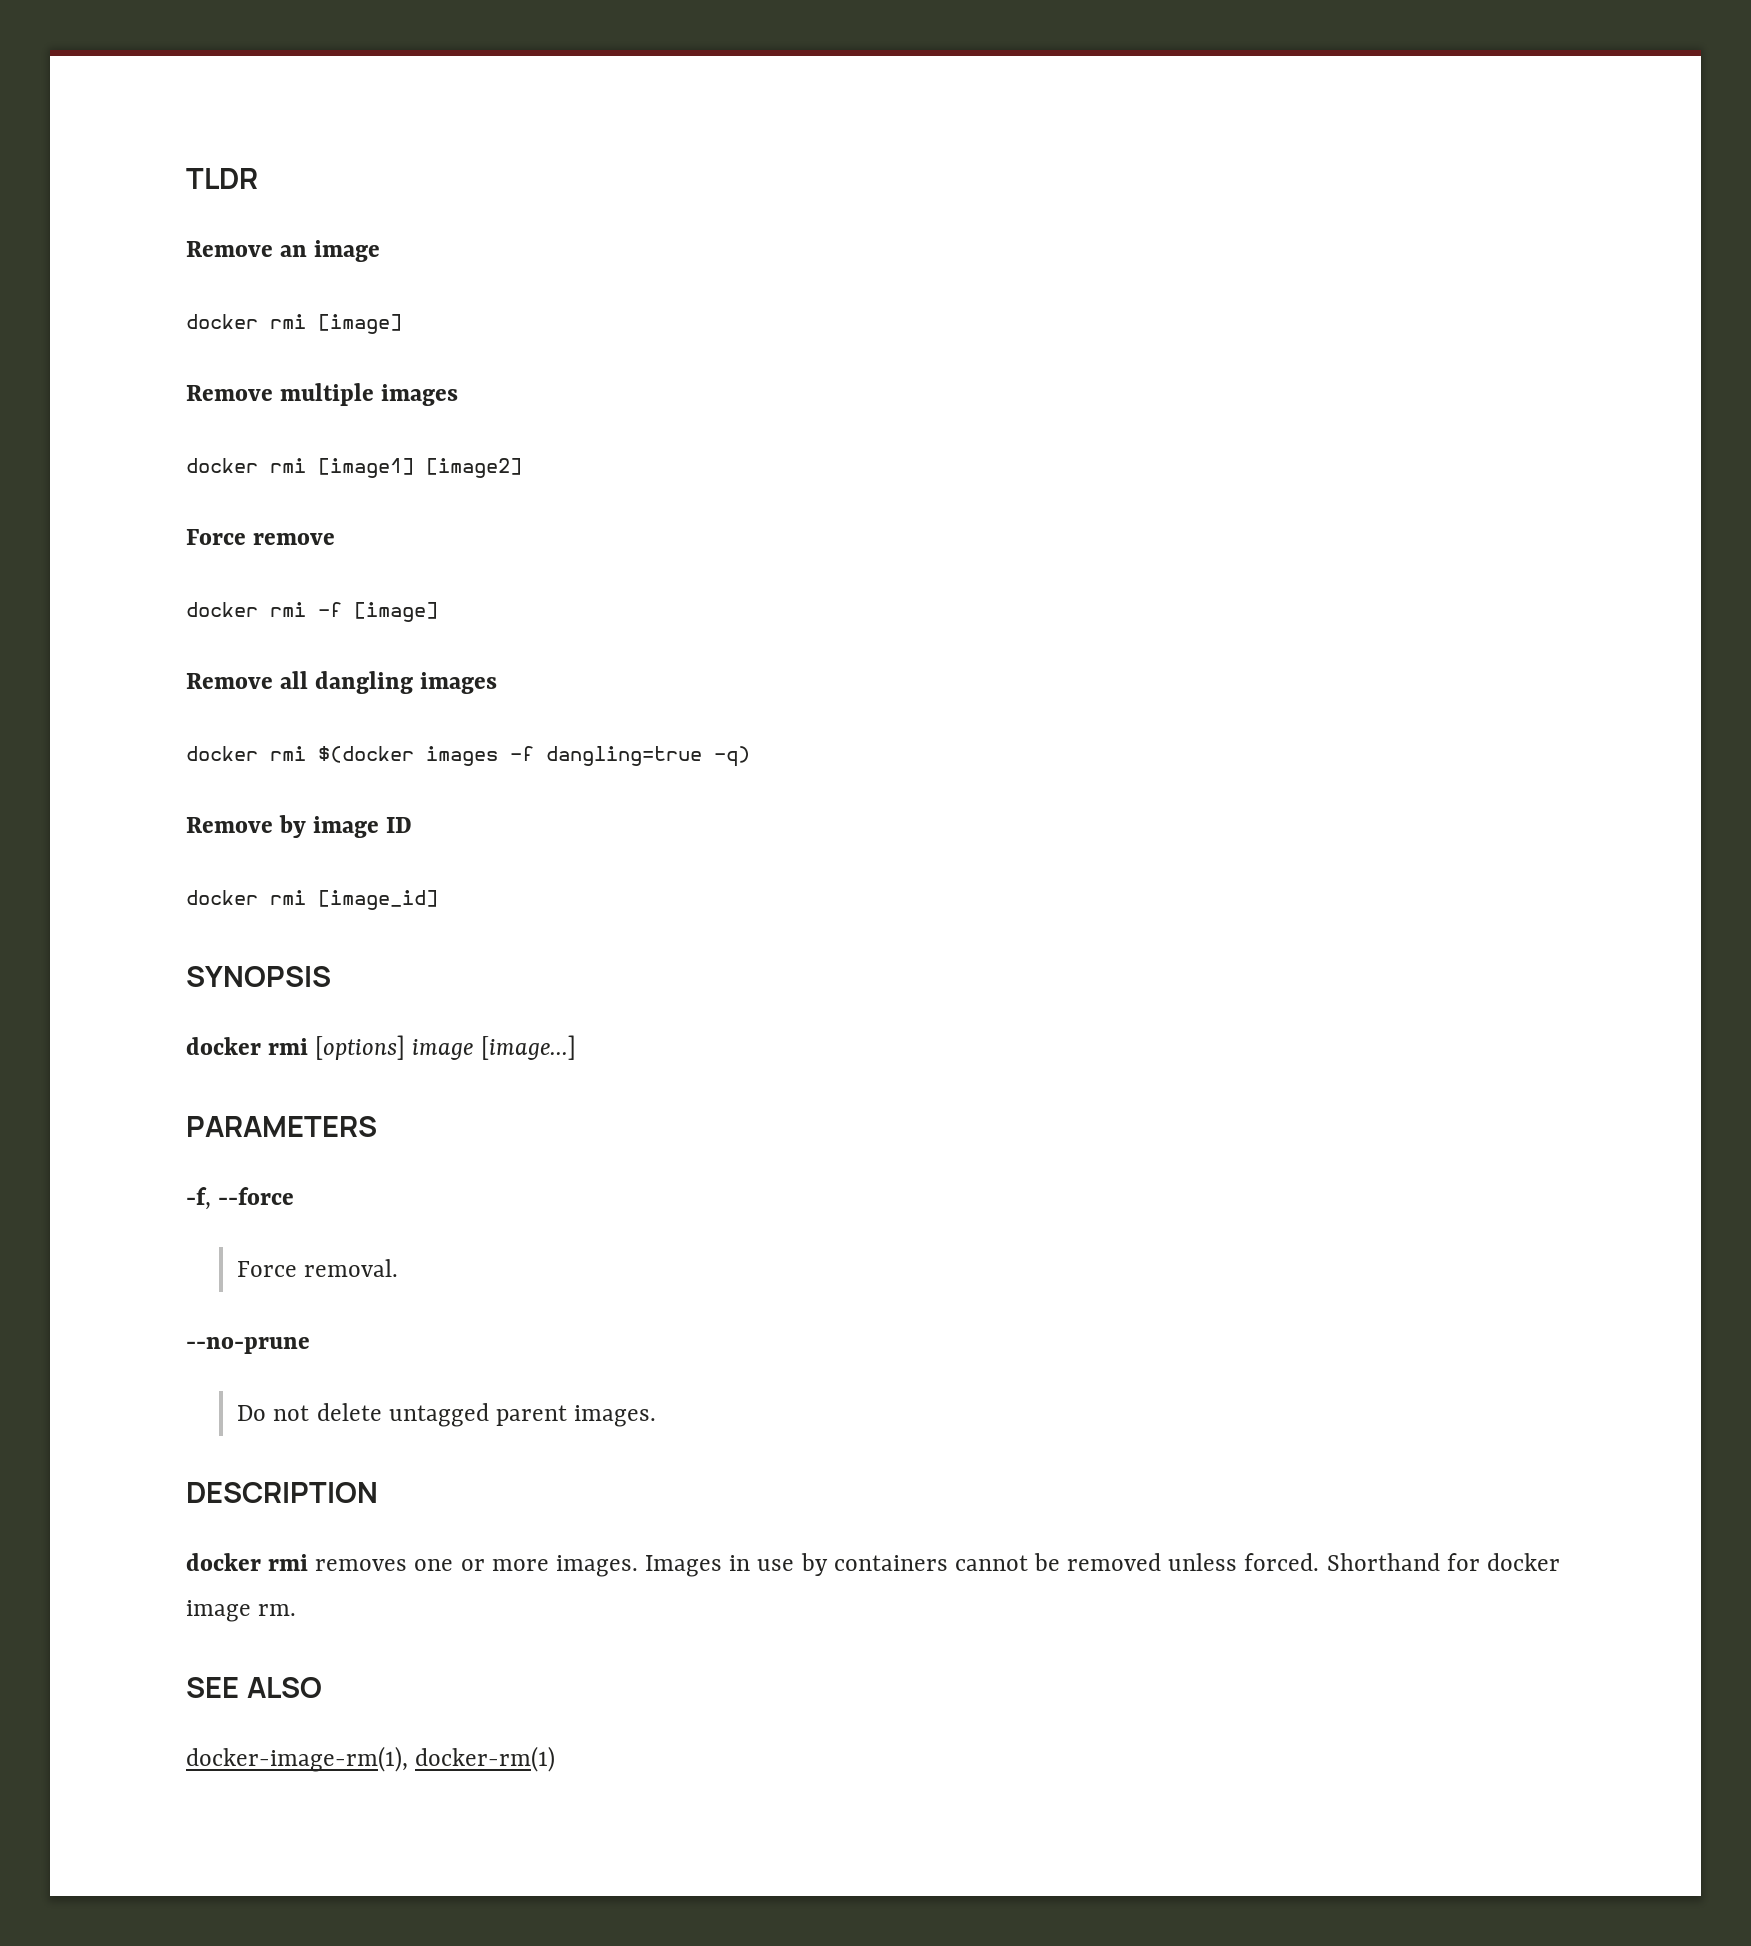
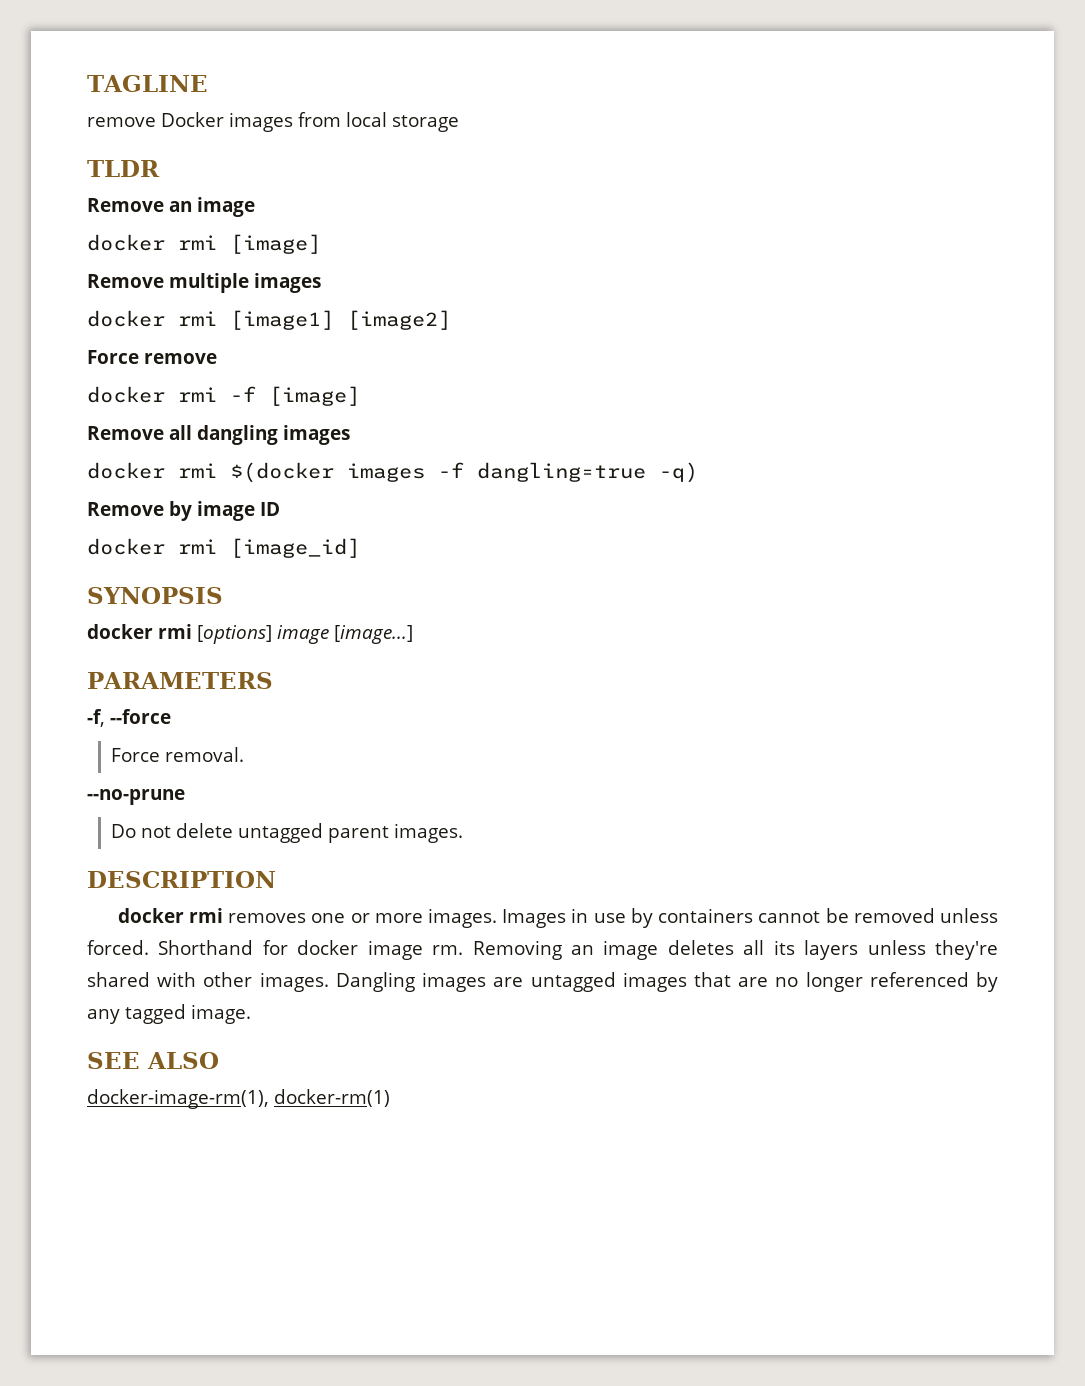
+ TAGLINE
+ remove Docker images from local storage
+ Removing an image deletes all its layers unless they're shared with other images. Dangling images are untagged images that are no longer referenced by any tagged image.

